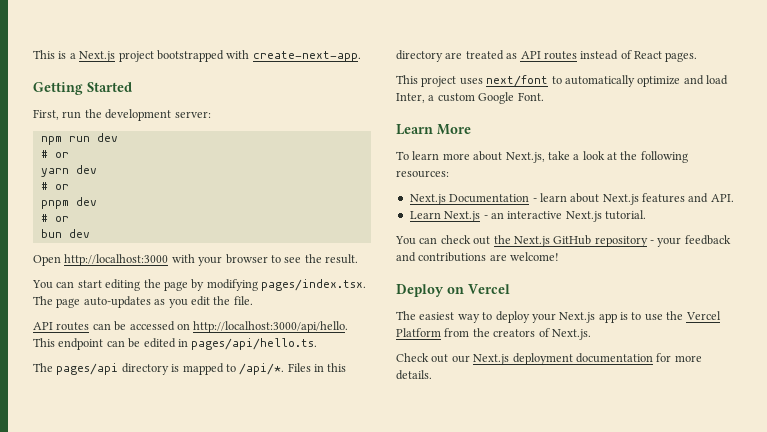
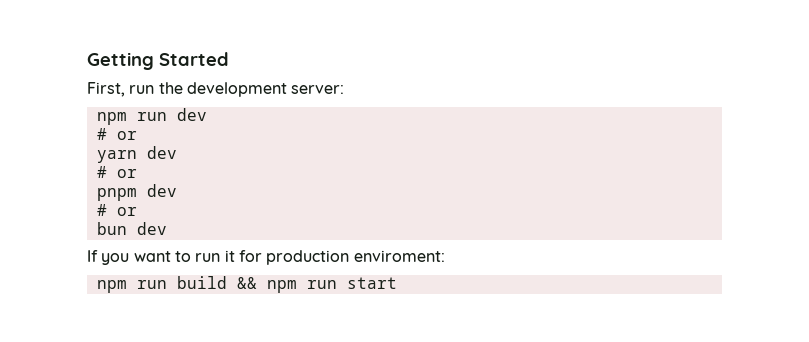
- This is a Next.js project bootstrapped with create-next-app.
- Open http://localhost:3000 with your browser to see the result.
- You can start editing the page by modifying pages/index.tsx. The page auto-updates as you edit the file.
- API routes can be accessed on http://localhost:3000/api/hello. This endpoint can be edited in pages/api/hello.ts.
- The pages/api directory is mapped to /api/*. Files in this directory are treated as API routes instead of React pages.
- This project uses next/font to automatically optimize and load Inter, a custom Google Font.
- Learn More
- To learn more about Next.js, take a look at the following resources:
- Next.js Documentation - learn about Next.js features and API.
- Learn Next.js - an interactive Next.js tutorial.
- You can check out the Next.js GitHub repository - your feedback and contributions are welcome!
- Deploy on Vercel
- The easiest way to deploy your Next.js app is to use the Vercel Platform from the creators of Next.js.
- Check out our Next.js deployment documentation for more details.
+ If you want to run it for production enviroment:
+ npm run build && npm run start

